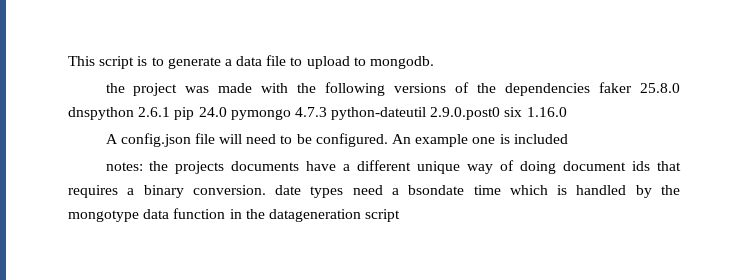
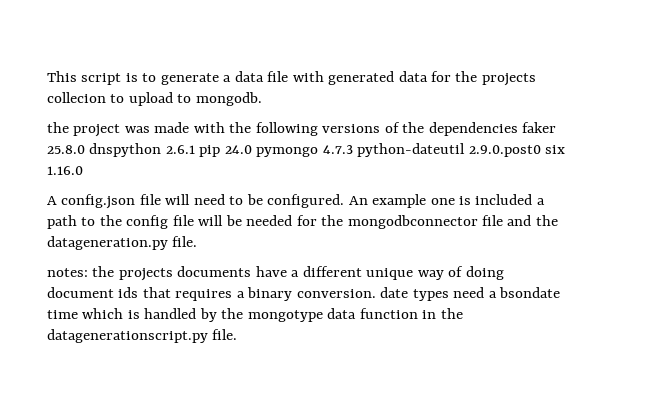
- This script is to generate a data file to upload to mongodb.
+ This script is to generate a data file with generated data for the projects collecion to upload to mongodb.
- An example one is included
+ An example one is included a path to the config file will be needed for the mongodbconnector file and the datageneration.py file.
- notes: the projects documents have a different unique way of doing document ids that requires a binary conversion. date types need a bsondate time which is handled by the mongotype data function in the datageneration script
+ notes: the projects documents have a different unique way of doing document ids that requires a binary conversion. date types need a bsondate time which is handled by the mongotype data function in the datagenerationscript.py file.

